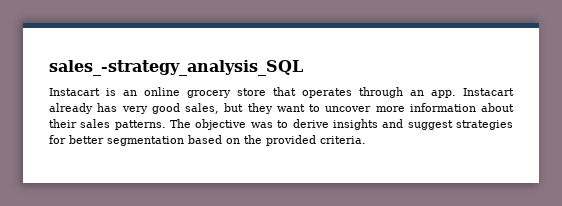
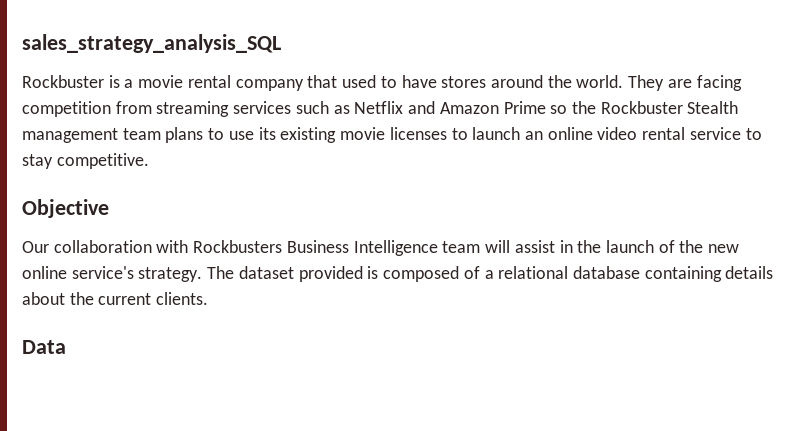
- sales_-strategy_analysis_SQL
- Instacart is an online grocery store that operates through an app. Instacart already has very good sales, but they want to uncover more information about their sales patterns. The objective was to derive insights and suggest strategies for better segmentation based on the provided criteria.
+ sales_strategy_analysis_SQL
+ Rockbuster is a movie rental company that used to have stores around the world. They are facing competition from streaming services such as Netflix and Amazon Prime so the Rockbuster Stealth management team plans to use its existing movie licenses to launch an online video rental service to stay competitive.
+ Objective
+ Our collaboration with Rockbusters Business Intelligence team will assist in the launch of the new online service's strategy. The dataset provided is composed of a relational database containing details about the current clients.
+ Data

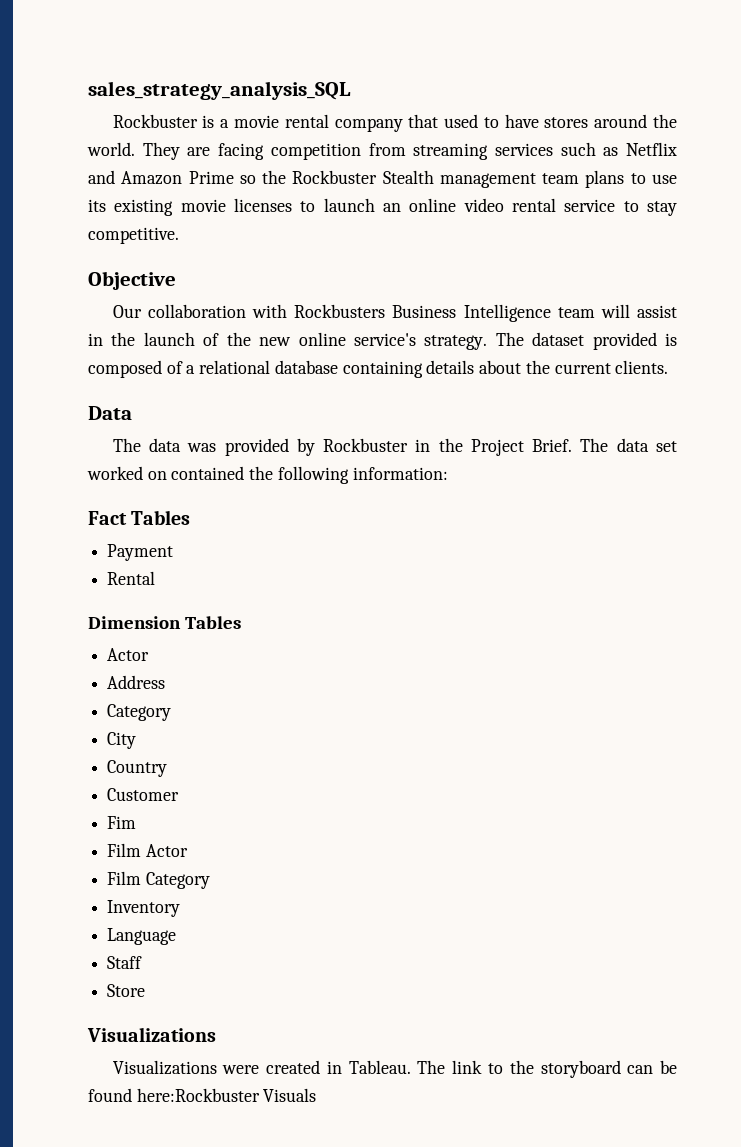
+ The data was provided by Rockbuster in the Project Brief. The data set worked on contained the following information:
+ Fact Tables
+ Payment
+ Rental
+ Dimension Tables
+ Actor
+ Address
+ Category
+ City
+ Country
+ Customer
+ Fim
+ Film Actor
+ Film Category
+ Inventory
+ Language
+ Staff
+ Store
+ Visualizations
+ Visualizations were created in Tableau. The link to the storyboard can be found here:Rockbuster Visuals

